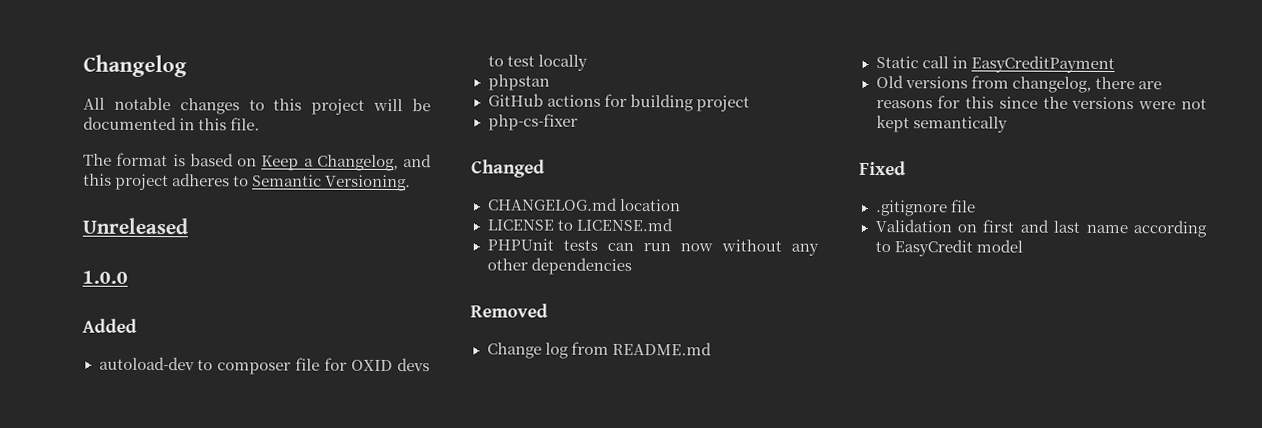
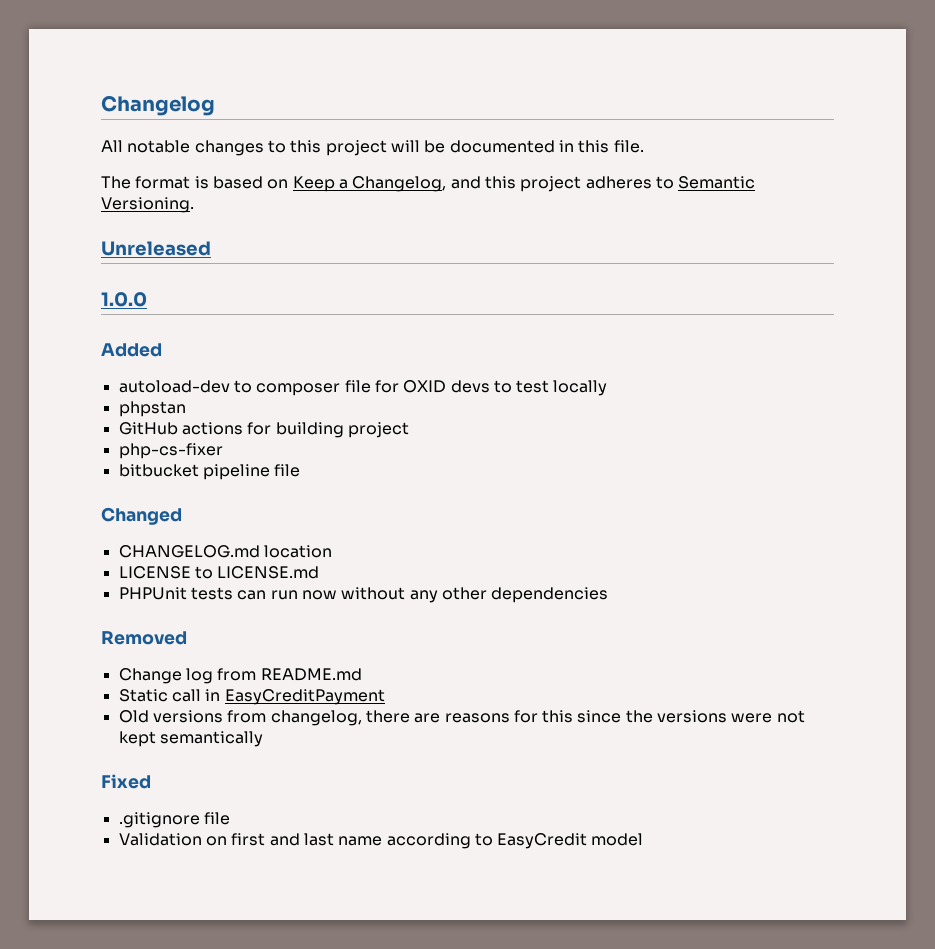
+ bitbucket pipeline file

